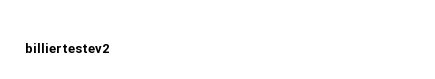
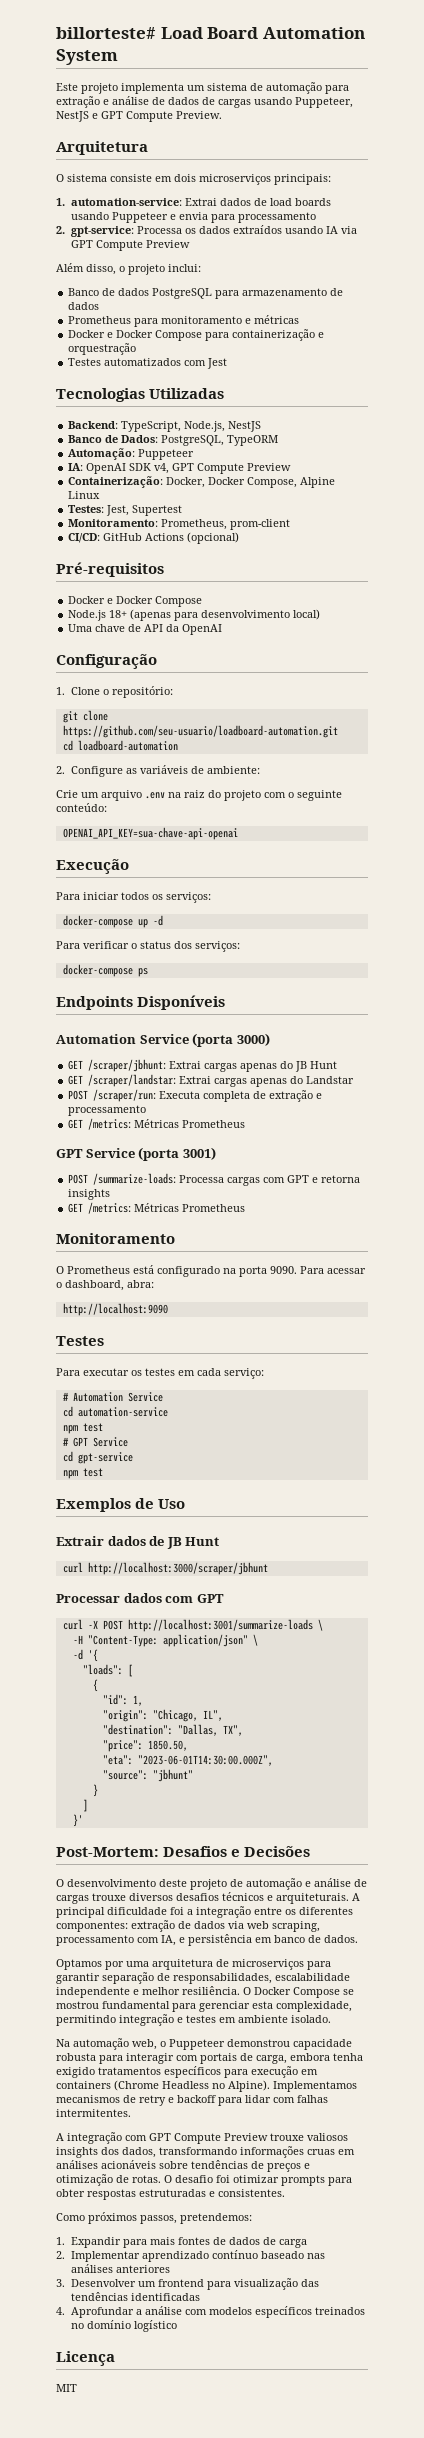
- billiertestev2
+ billorteste# Load Board Automation System
+ Este projeto implementa um sistema de automação para extração e análise de dados de cargas usando Puppeteer, NestJS e GPT Compute Preview.
+ Arquitetura
+ O sistema consiste em dois microserviços principais:
+ 1. automation-service: Extrai dados de load boards usando Puppeteer e envia para processamento
+ 2. gpt-service: Processa os dados extraídos usando IA via GPT Compute Preview
+ Além disso, o projeto inclui:
+ Banco de dados PostgreSQL para armazenamento de dados
+ Prometheus para monitoramento e métricas
+ Docker e Docker Compose para containerização e orquestração
+ Testes automatizados com Jest
+ Tecnologias Utilizadas
+ Backend: TypeScript, Node.js, NestJS
+ Banco de Dados: PostgreSQL, TypeORM
+ Automação: Puppeteer
+ IA: OpenAI SDK v4, GPT Compute Preview
+ Containerização: Docker, Docker Compose, Alpine Linux
+ Testes: Jest, Supertest
+ Monitoramento: Prometheus, prom-client
+ CI/CD: GitHub Actions (opcional)
+ Pré-requisitos
+ Docker e Docker Compose
+ Node.js 18+ (apenas para desenvolvimento local)
+ Uma chave de API da OpenAI
+ Configuração
+ 1. Clone o repositório:
+ git clone https://github.com/seu-usuario/loadboard-automation.git
+ cd loadboard-automation
+ 2. Configure as variáveis de ambiente:
+ Crie um arquivo .env na raiz do projeto com o seguinte conteúdo:
+ OPENAI_API_KEY=sua-chave-api-openai
+ Execução
+ Para iniciar todos os serviços:
+ docker-compose up -d
+ Para verificar o status dos serviços:
+ docker-compose ps
+ Endpoints Disponíveis
+ Automation Service (porta 3000)
+ GET /scraper/jbhunt: Extrai cargas apenas do JB Hunt
+ GET /scraper/landstar: Extrai cargas apenas do Landstar
+ POST /scraper/run: Executa completa de extração e processamento
+ GET /metrics: Métricas Prometheus
+ GPT Service (porta 3001)
+ POST /summarize-loads: Processa cargas com GPT e retorna insights
+ GET /metrics: Métricas Prometheus
+ Monitoramento
+ O Prometheus está configurado na porta 9090. Para acessar o dashboard, abra:
+ http://localhost:9090
+ Testes
+ Para executar os testes em cada serviço:
+ # Automation Service
+ cd automation-service
+ npm test
+ # GPT Service
+ cd gpt-service
+ npm test
+ Exemplos de Uso
+ Extrair dados de JB Hunt
+ curl http://localhost:3000/scraper/jbhunt
+ Processar dados com GPT
+ curl -X POST http://localhost:3001/summarize-loads \
+ -H "Content-Type: application/json" \
+ -d '{
+ "loads": [
+ {
+ "id": 1,
+ "origin": "Chicago, IL",
+ "destination": "Dallas, TX",
+ "price": 1850.50,
+ "eta": "2023-06-01T14:30:00.000Z",
+ "source": "jbhunt"
+ }
+ ]
+ }'
+ Post-Mortem: Desafios e Decisões
+ O desenvolvimento deste projeto de automação e análise de cargas trouxe diversos desafios técnicos e arquiteturais. A principal dificuldade foi a integração entre os diferentes componentes: extração de dados via web scraping, processamento com IA, e persistência em banco de dados.
+ Optamos por uma arquitetura de microserviços para garantir separação de responsabilidades, escalabilidade independente e melhor resiliência. O Docker Compose se mostrou fundamental para gerenciar esta complexidade, permitindo integração e testes em ambiente isolado.
+ Na automação web, o Puppeteer demonstrou capacidade robusta para interagir com portais de carga, embora tenha exigido tratamentos específicos para execução em containers (Chrome Headless no Alpine). Implementamos mecanismos de retry e backoff para lidar com falhas intermitentes.
+ A integração com GPT Compute Preview trouxe valiosos insights dos dados, transformando informações cruas em análises acionáveis sobre tendências de preços e otimização de rotas. O desafio foi otimizar prompts para obter respostas estruturadas e consistentes.
+ Como próximos passos, pretendemos:
+ 1. Expandir para mais fontes de dados de carga
+ 2. Implementar aprendizado contínuo baseado nas análises anteriores
+ 3. Desenvolver um frontend para visualização das tendências identificadas
+ 4. Aprofundar a análise com modelos específicos treinados no domínio logístico
+ Licença
+ MIT

